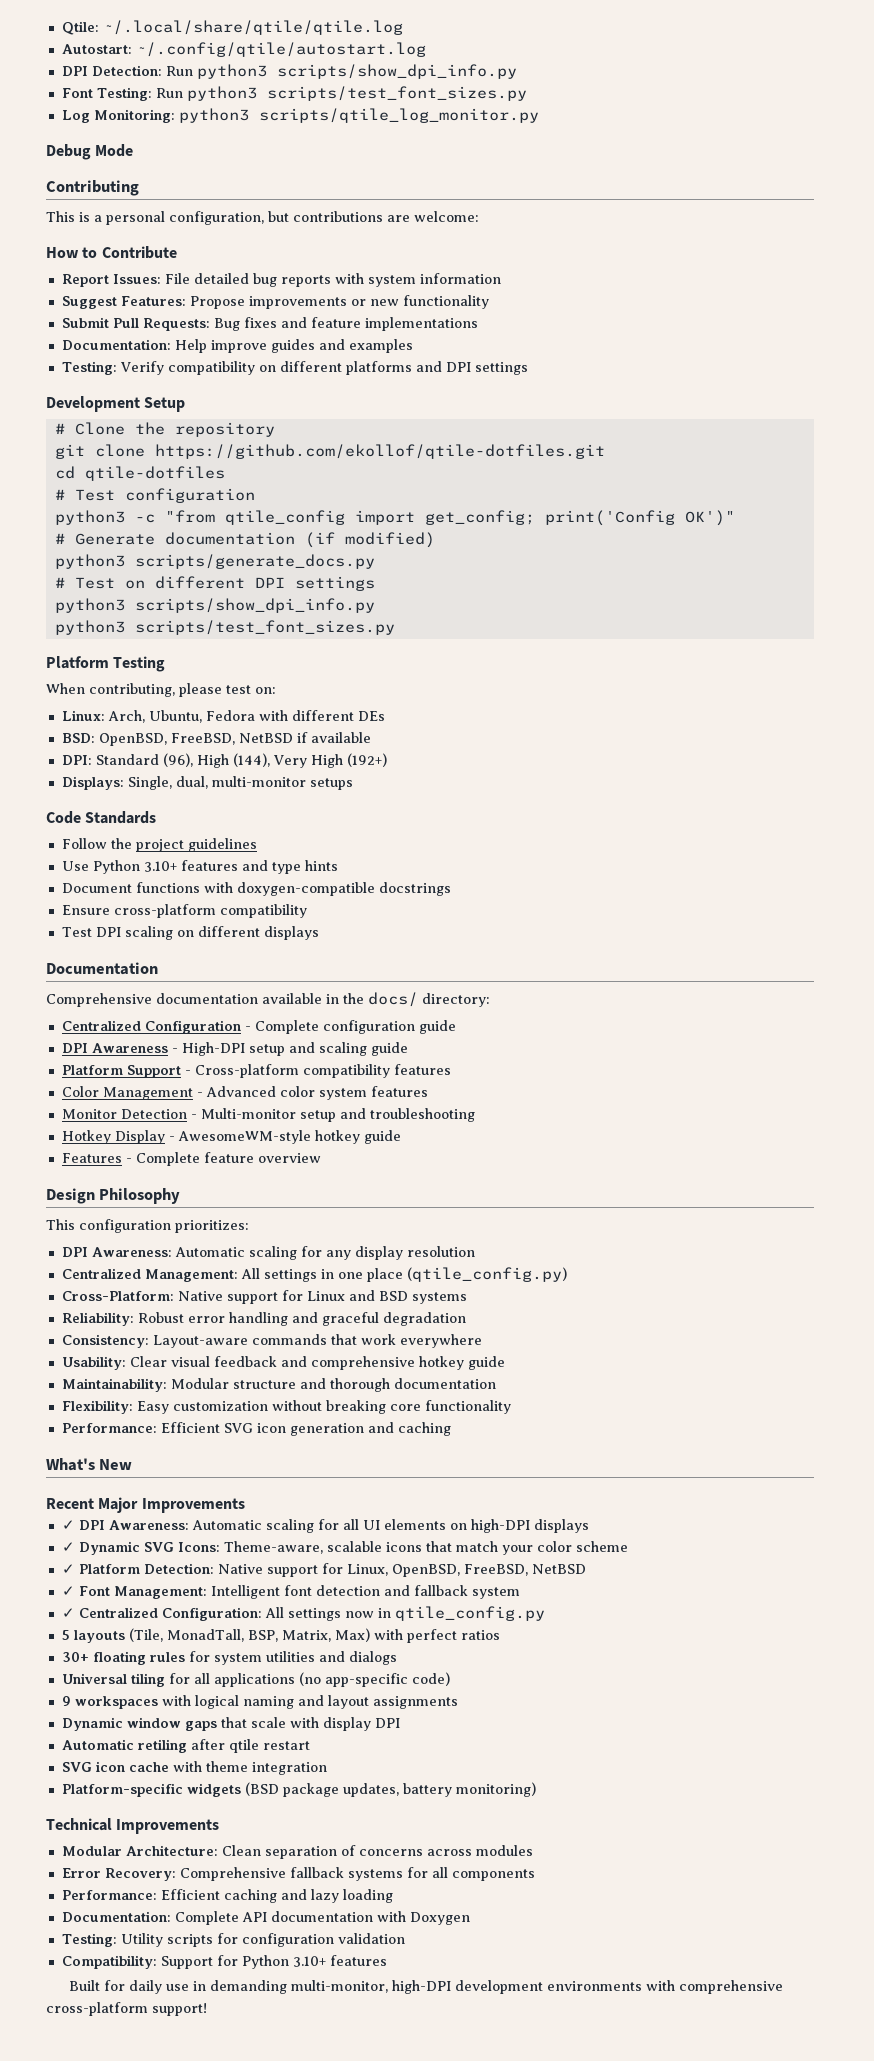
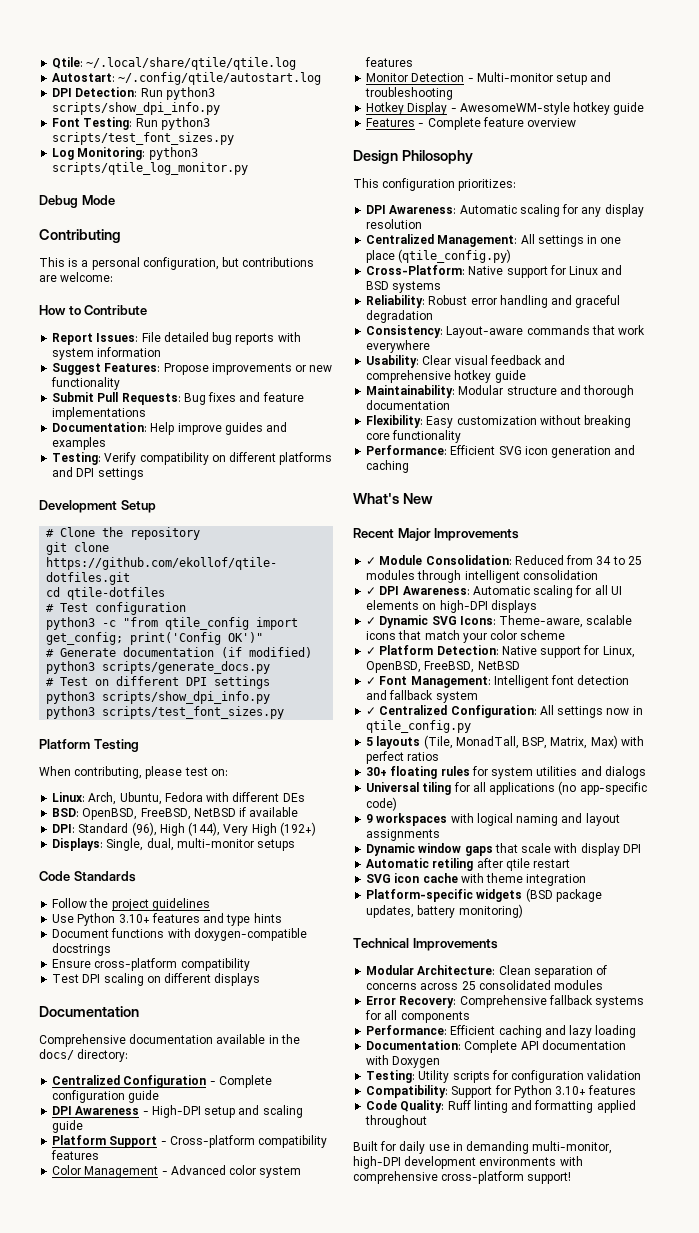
+ ✓ Module Consolidation: Reduced from 34 to 25 modules through intelligent consolidation
- Modular Architecture: Clean separation of concerns across modules
+ Modular Architecture: Clean separation of concerns across 25 consolidated modules
+ Code Quality: Ruff linting and formatting applied throughout

